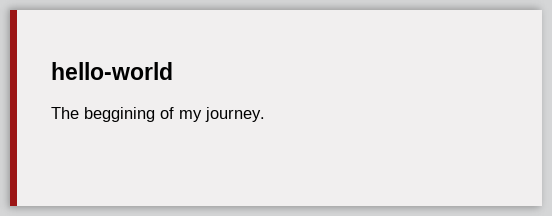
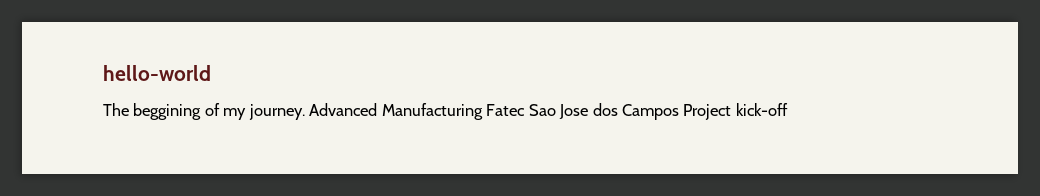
+ Advanced Manufacturing Fatec Sao Jose dos Campos Project kick-off

